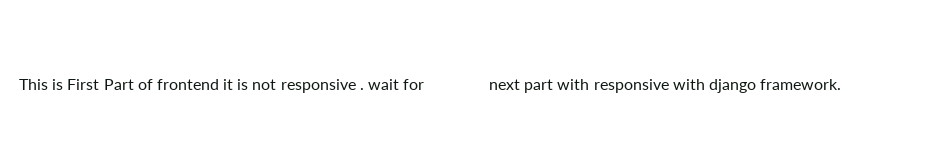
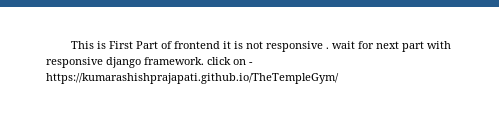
- This is First Part of frontend it is not responsive . wait for next part with responsive with django framework.
+ This is First Part of frontend it is not responsive . wait for next part with responsive django framework. click on - https://kumarashishprajapati.github.io/TheTempleGym/

